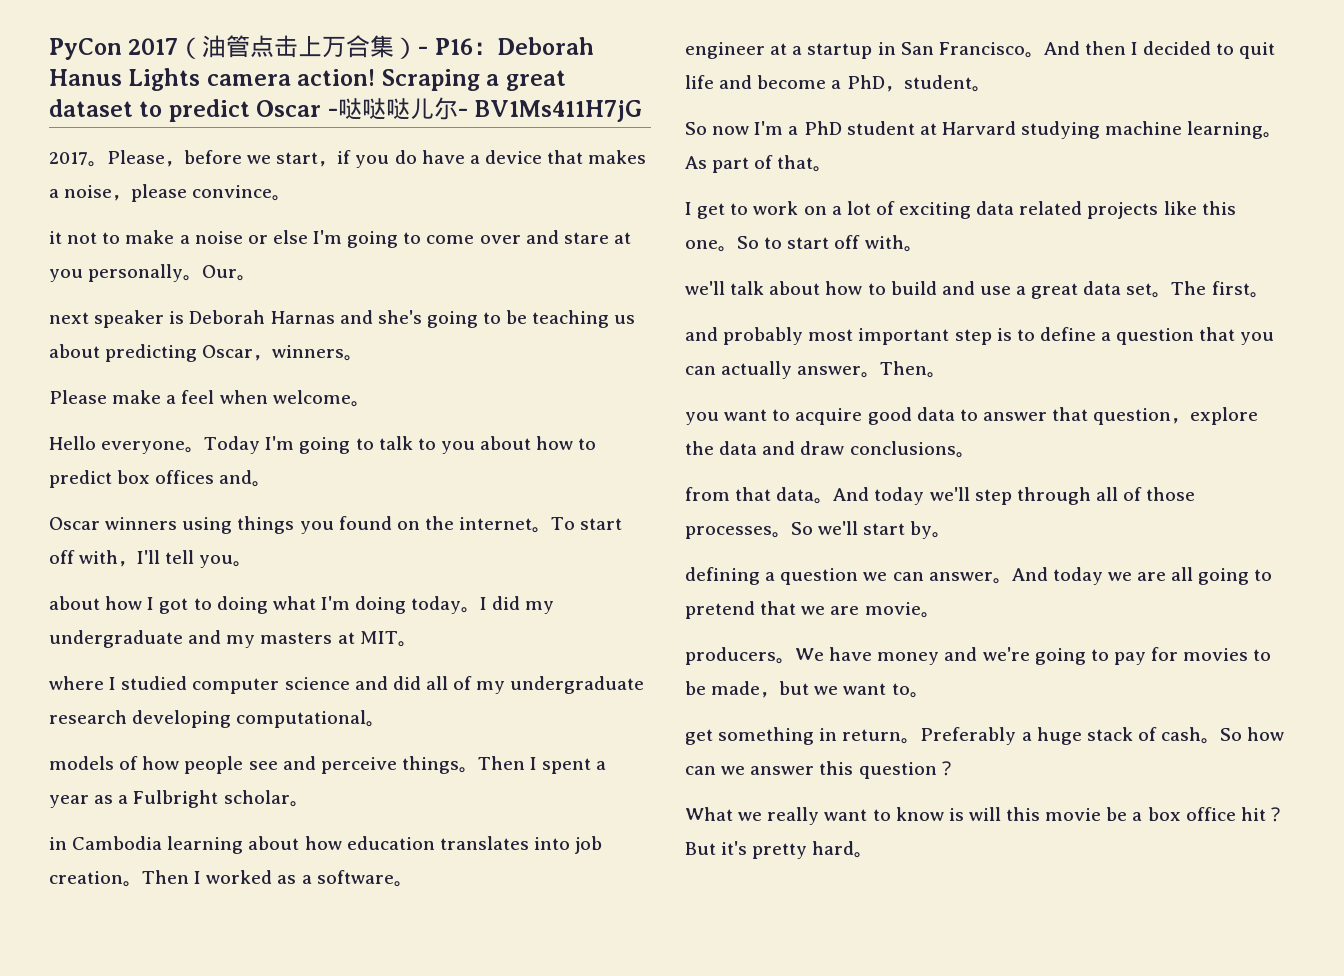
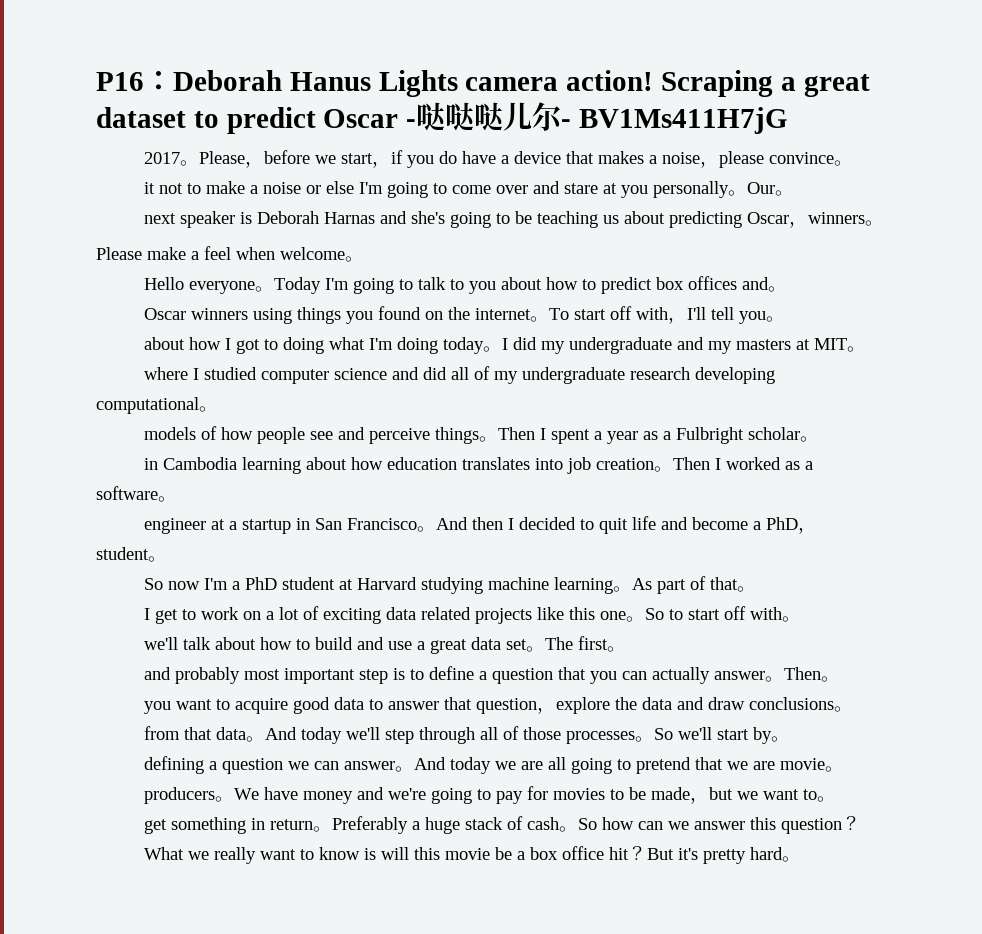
- PyCon 2017（油管点击上万合集）- P16：Deborah Hanus Lights camera action!
+ P16：Deborah Hanus Lights camera action!

